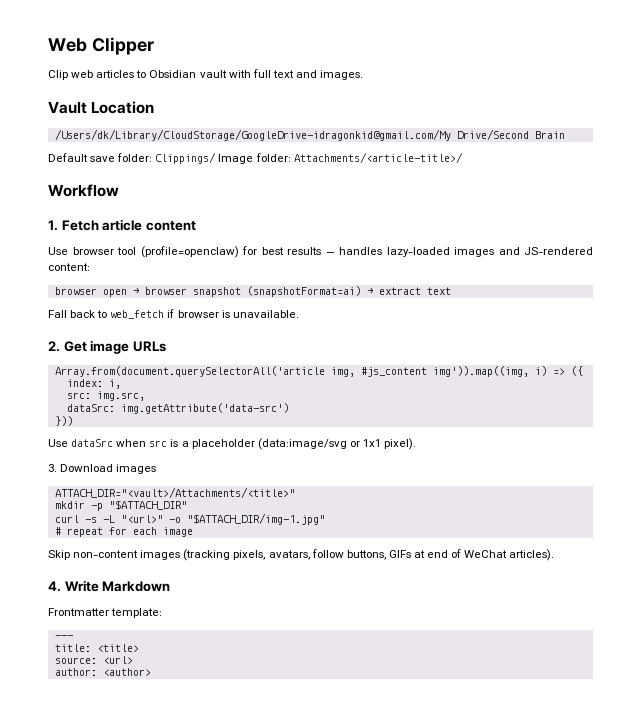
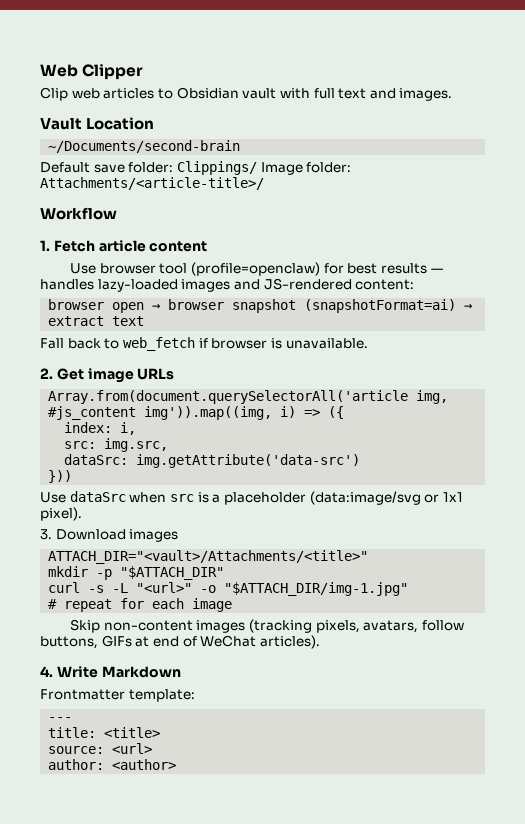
- /Users/dk/Library/CloudStorage/GoogleDrive-idragonkid@gmail.com/My Drive/Second Brain
+ ~/Documents/second-brain

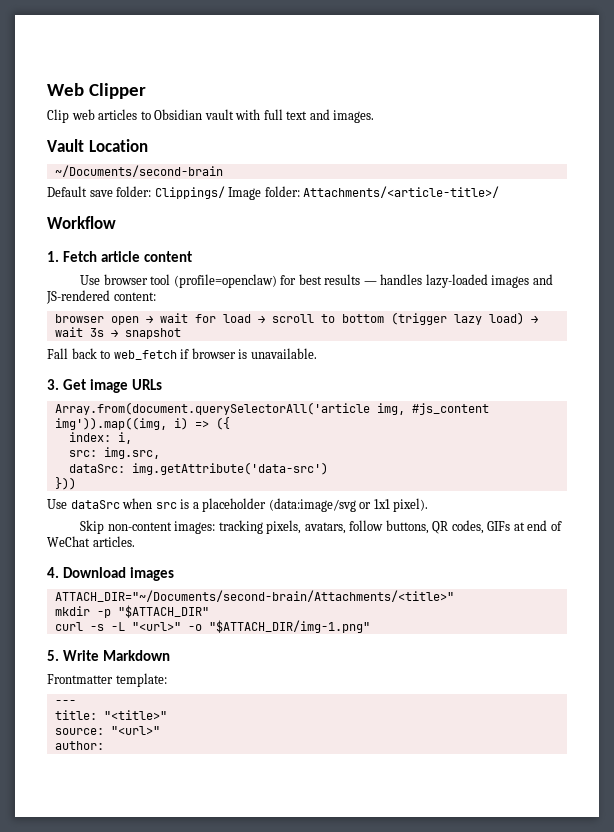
- browser open → browser snapshot (snapshotFormat=ai) → extract text
+ browser open → wait for load → scroll to bottom (trigger lazy load) → wait 3s → snapshot
- 2. Get image URLs
+ 3. Get image URLs
- 3. Download images
+ Skip non-content images: tracking pixels, avatars, follow buttons, QR codes, GIFs at end of WeChat articles.
+ 4. Download images
- ATTACH_DIR="<vault>/Attachments/<title>"
+ ATTACH_DIR="~/Documents/second-brain/Attachments/<title>"
- curl -s -L "<url>" -o "$ATTACH_DIR/img-1.jpg"
- # repeat for each image
- Skip non-content images (tracking pixels, avatars, follow buttons, GIFs at end of WeChat articles).
- 4. Write Markdown
+ curl -s -L "<url>" -o "$ATTACH_DIR/img-1.png"
+ 5. Write Markdown
- title: <title>
+ title: "<title>"
- source: <url>
+ source: "<url>"
- author: <author>
+ author:

